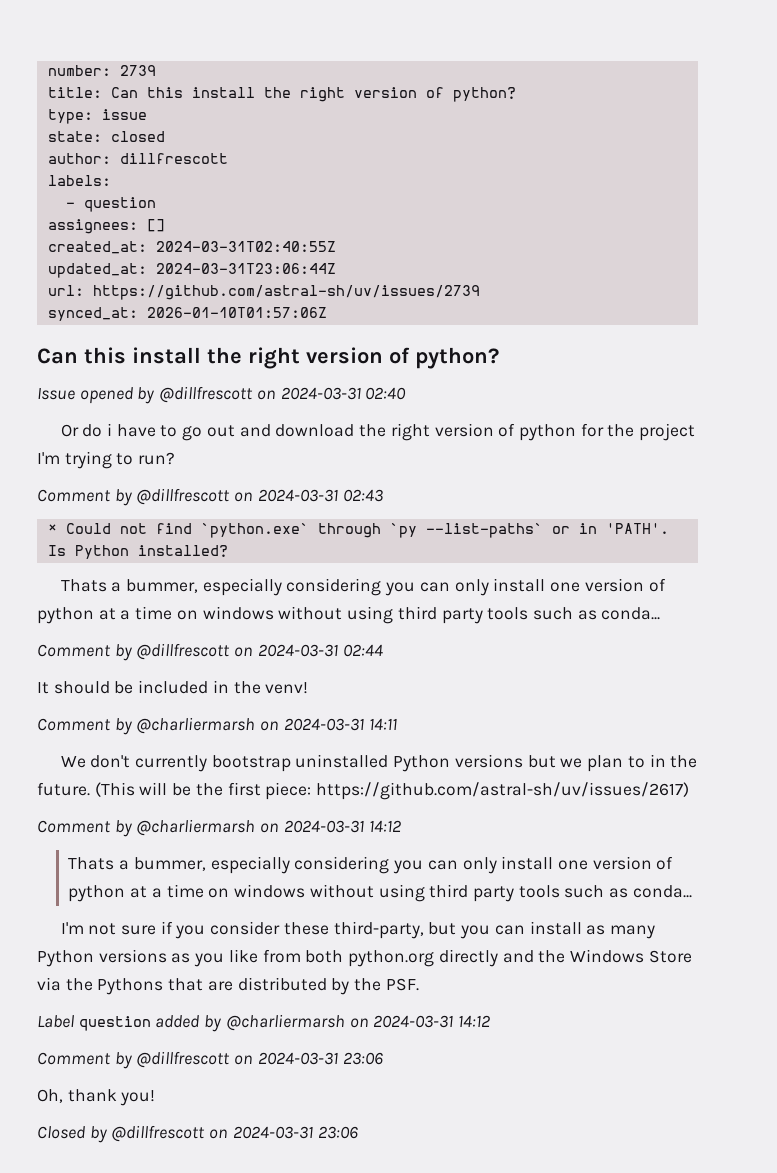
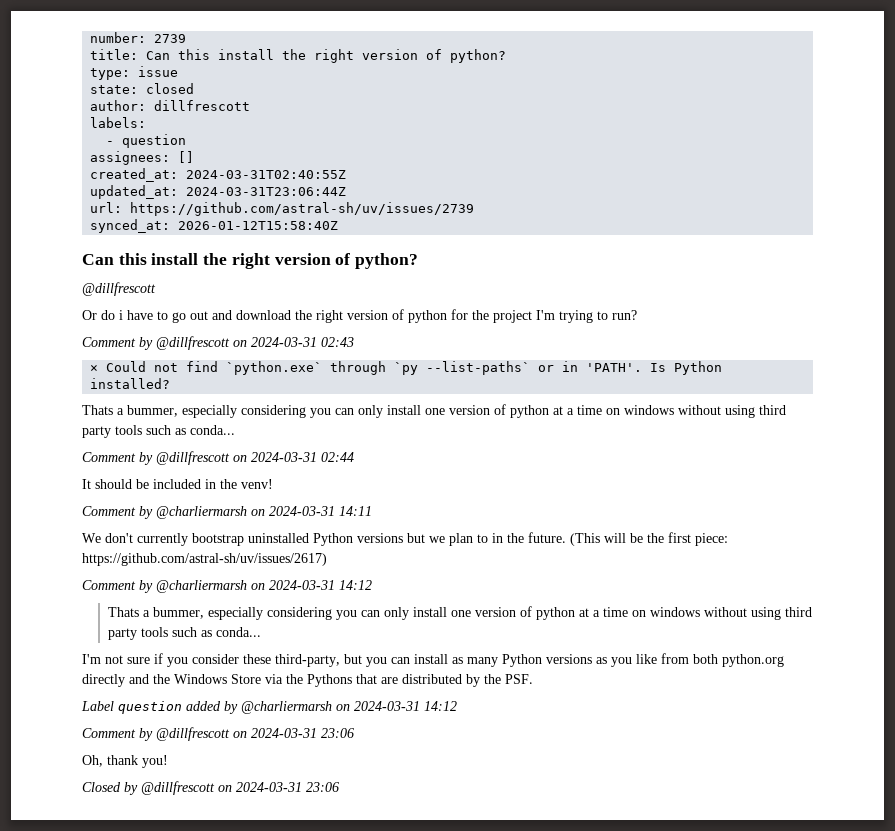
- synced_at: 2026-01-10T01:57:06Z
+ synced_at: 2026-01-12T15:58:40Z
  Can this install the right version of python?
- Issue opened by @dillfrescott on 2024-03-31 02:40
+ @dillfrescott

